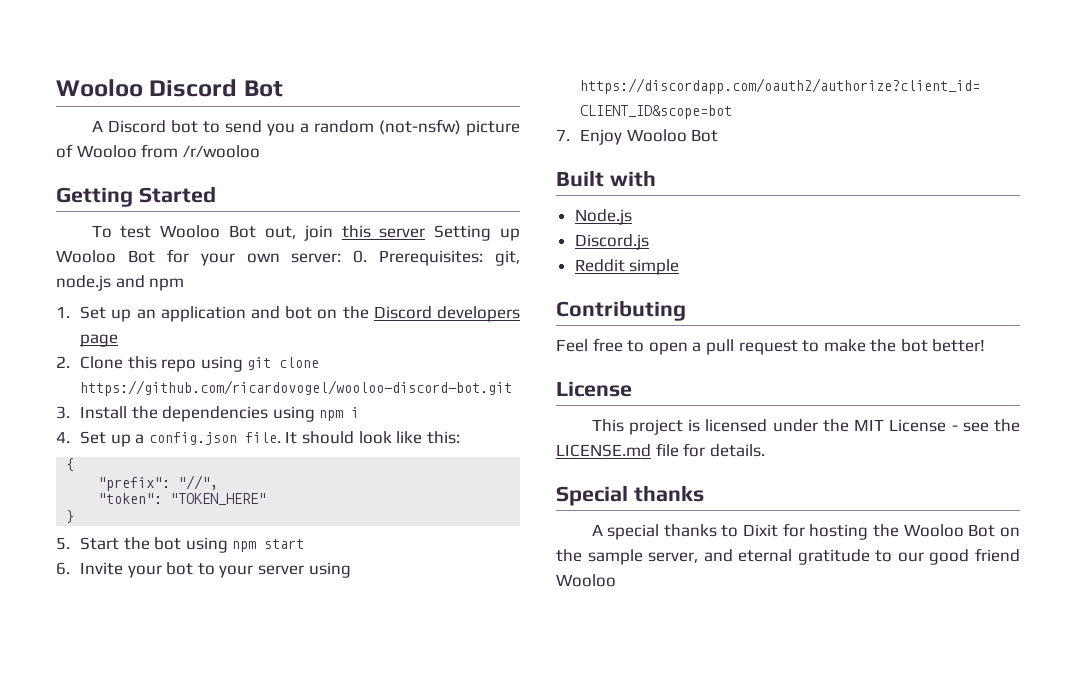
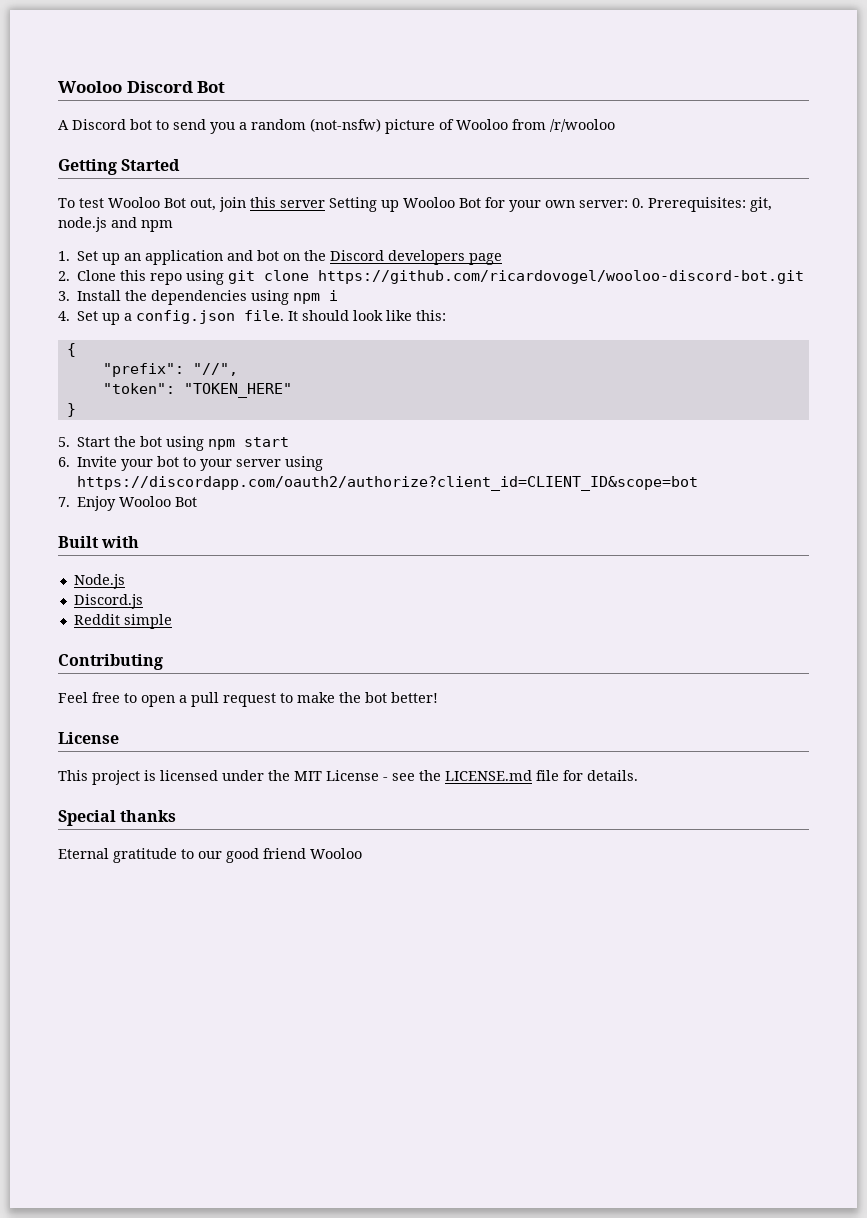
- A special thanks to Dixit for hosting the Wooloo Bot on the sample server, and eternal gratitude to our good friend Wooloo
+ Eternal gratitude to our good friend Wooloo

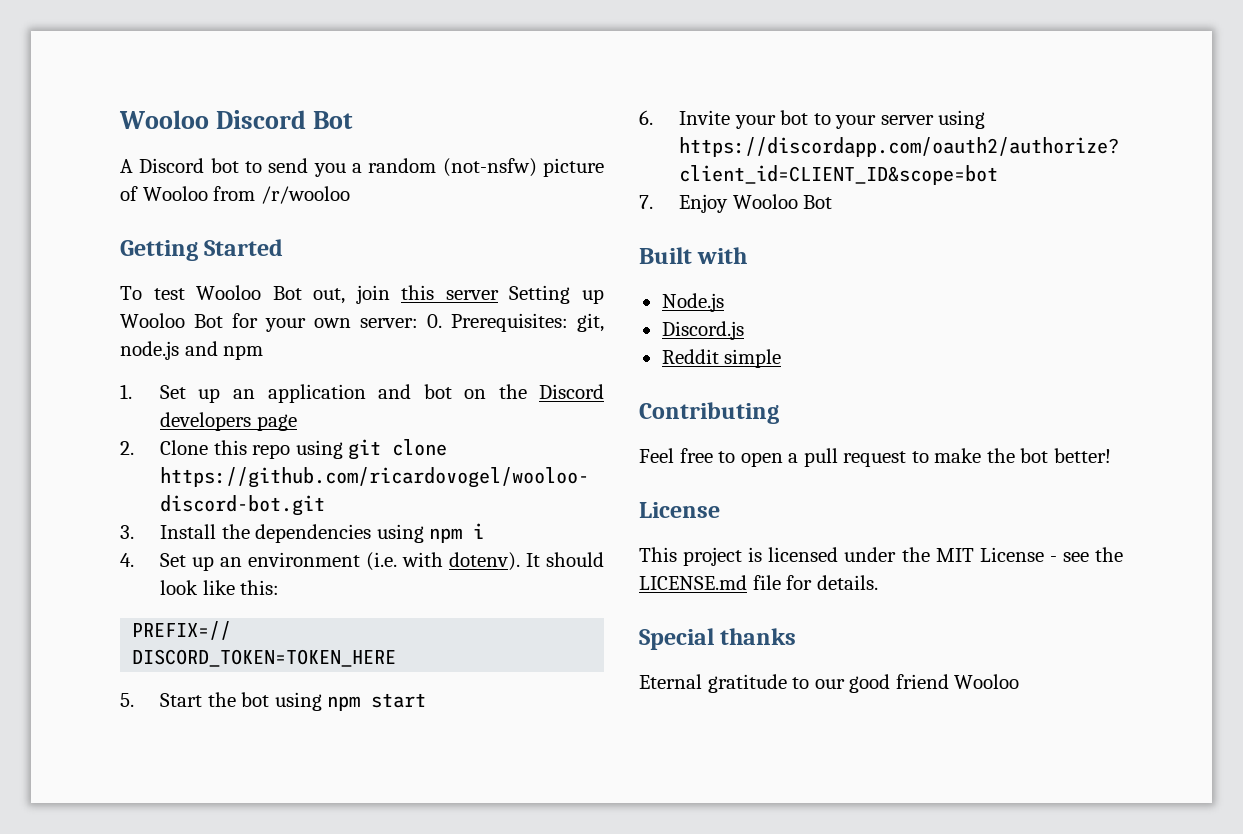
- 4. Set up a config.json file.
+ 4. Set up an environment (i.e. with dotenv).
- {
- "prefix": "//",
- "token": "TOKEN_HERE"
- }
+ PREFIX=//
+ DISCORD_TOKEN=TOKEN_HERE

